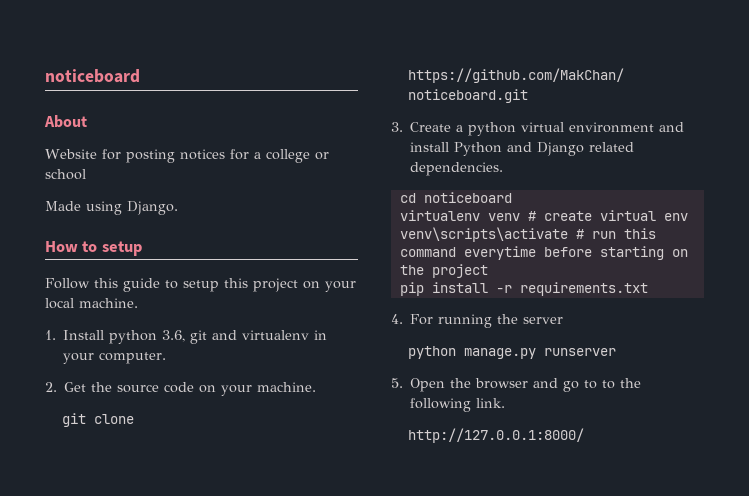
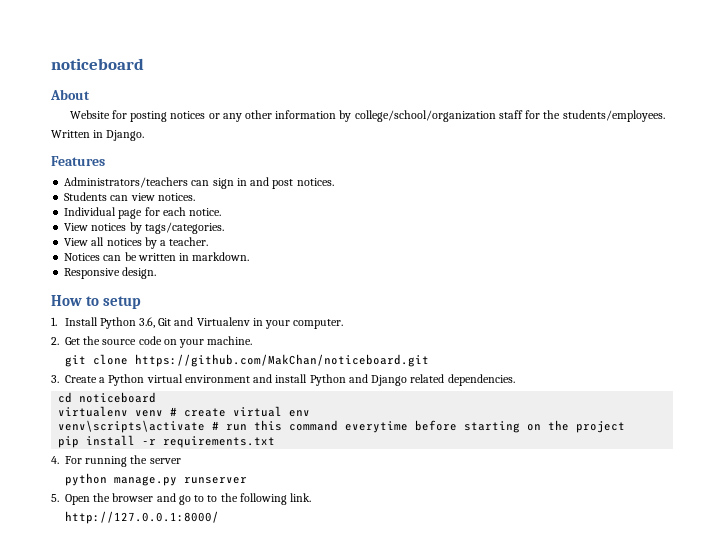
- Website for posting notices for a college or school
- Made using Django.
+ Website for posting notices or any other information by college/school/organization staff for the students/employees.
+ Written in Django.
+ Features
+ Administrators/teachers can sign in and post notices.
+ Students can view notices.
+ Individual page for each notice.
+ View notices by tags/categories.
+ View all notices by a teacher.
+ Notices can be written in markdown.
+ Responsive design.
  How to setup
- Follow this guide to setup this project on your local machine.
- 1. Install python 3.6, git and virtualenv in your computer.
+ 1. Install Python 3.6, Git and Virtualenv in your computer.
- 3. Create a python virtual environment and install Python and Django related dependencies.
+ 3. Create a Python virtual environment and install Python and Django related dependencies.

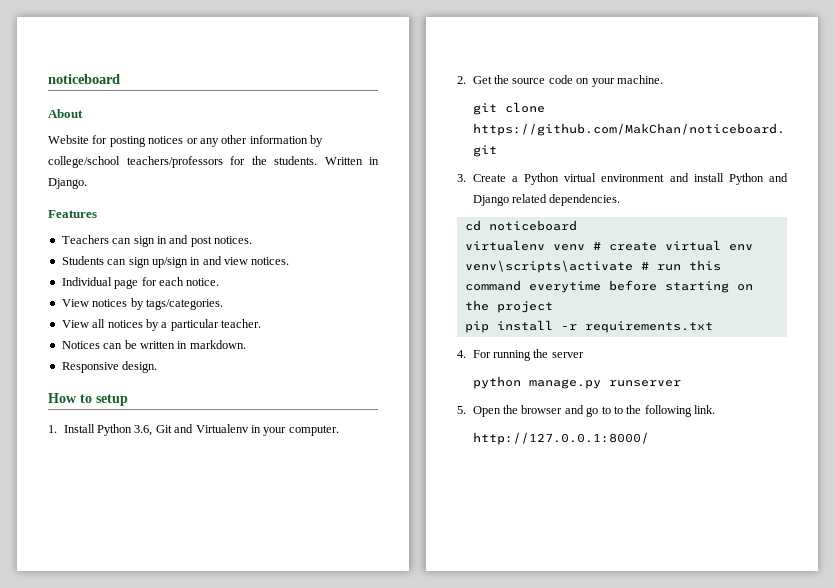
- Website for posting notices or any other information by college/school/organization staff for the students/employees.
- Written in Django.
+ Website for posting notices or any other information by college/school teachers/professors for the students. Written in Django.
- Administrators/teachers can sign in and post notices.
+ Teachers can sign in and post notices.
- Students can view notices.
+ Students can sign up/sign in and view notices.
- View all notices by a teacher.
+ View all notices by a particular teacher.

